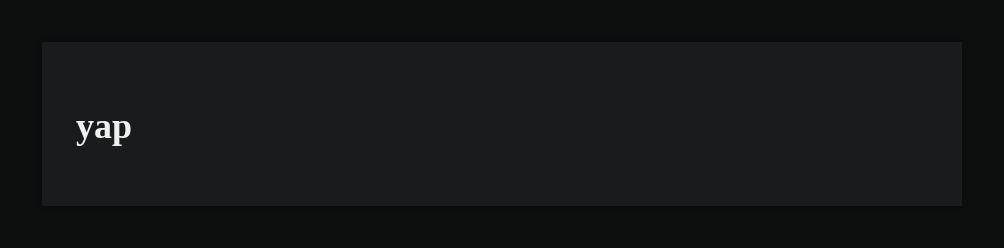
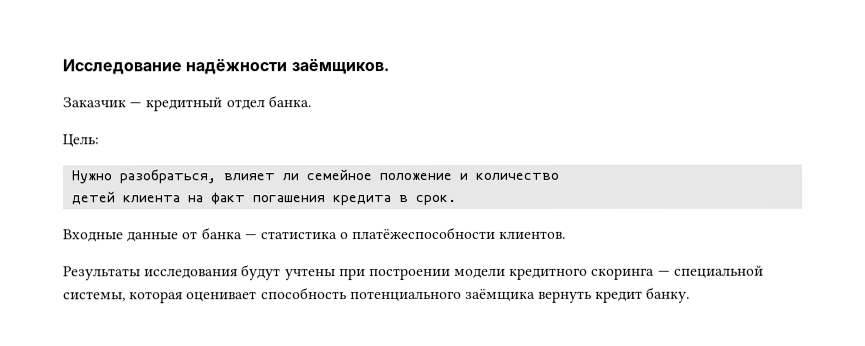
- yap
+ Исследование надёжности заёмщиков.
+ Заказчик — кредитный отдел банка.
+ Цель:
+ Нужно разобраться, влияет ли семейное положение и количество
+ детей клиента на факт погашения кредита в срок.
+ Входные данные от банка — статистика о платёжеспособности клиентов.
+ Результаты исследования будут учтены при построении модели кредитного скоринга — специальной системы, которая оценивает способность потенциального заёмщика вернуть кредит банку.

